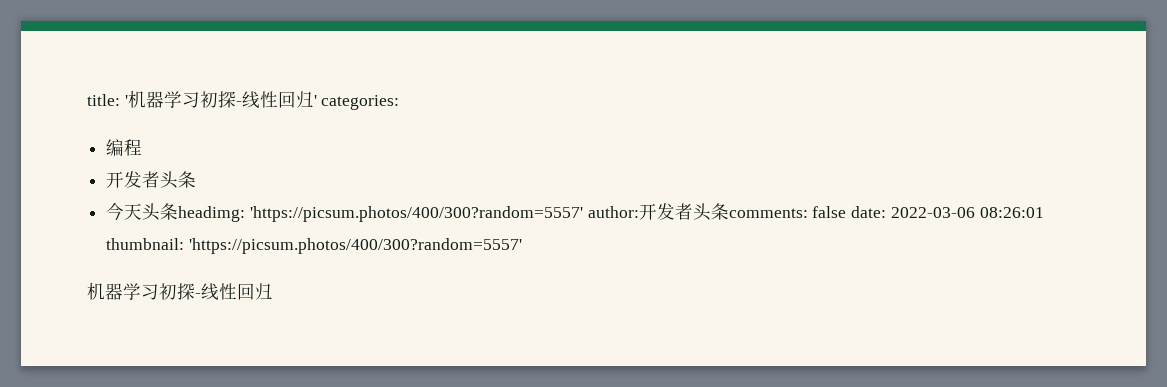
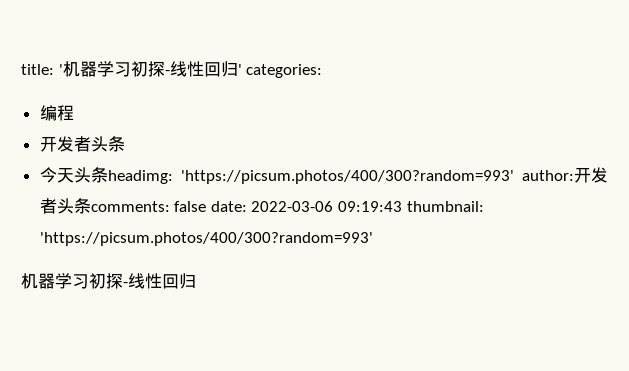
- 今天头条headimg: 'https://picsum.photos/400/300?random=5557' author:开发者头条comments: false date: 2022-03-06 08:26:01 thumbnail: 'https://picsum.photos/400/300?random=5557'
+ 今天头条headimg: 'https://picsum.photos/400/300?random=993' author:开发者头条comments: false date: 2022-03-06 09:19:43 thumbnail: 'https://picsum.photos/400/300?random=993'

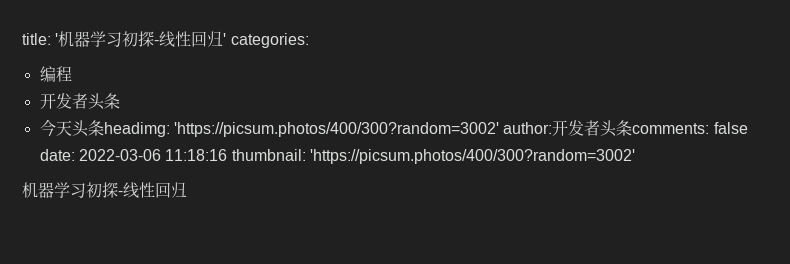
- 今天头条headimg: 'https://picsum.photos/400/300?random=993' author:开发者头条comments: false date: 2022-03-06 09:19:43 thumbnail: 'https://picsum.photos/400/300?random=993'
+ 今天头条headimg: 'https://picsum.photos/400/300?random=3002' author:开发者头条comments: false date: 2022-03-06 11:18:16 thumbnail: 'https://picsum.photos/400/300?random=3002'

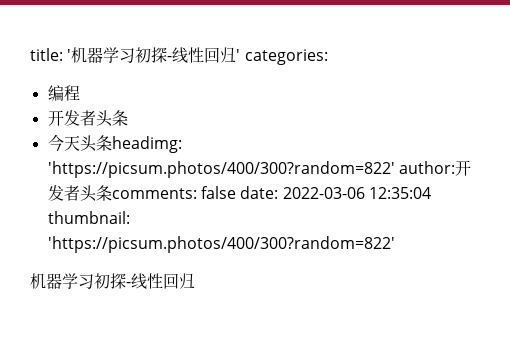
- 今天头条headimg: 'https://picsum.photos/400/300?random=3002' author:开发者头条comments: false date: 2022-03-06 11:18:16 thumbnail: 'https://picsum.photos/400/300?random=3002'
+ 今天头条headimg: 'https://picsum.photos/400/300?random=822' author:开发者头条comments: false date: 2022-03-06 12:35:04 thumbnail: 'https://picsum.photos/400/300?random=822'

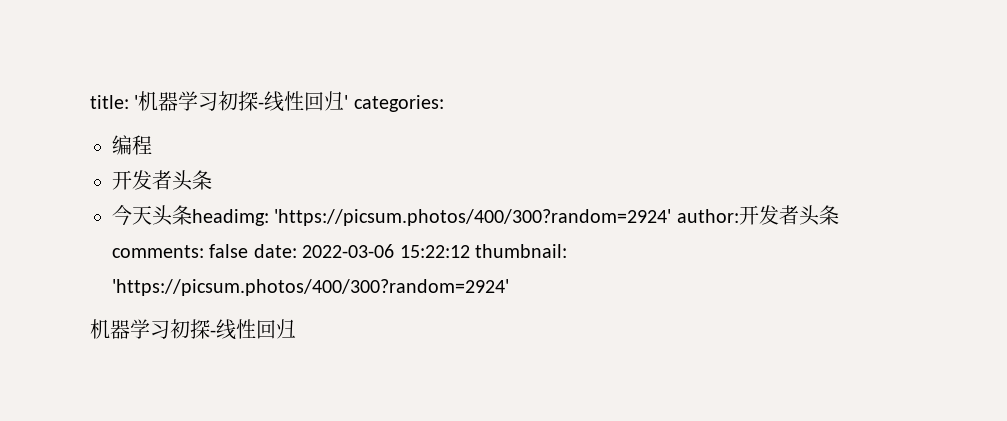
- 今天头条headimg: 'https://picsum.photos/400/300?random=822' author:开发者头条comments: false date: 2022-03-06 12:35:04 thumbnail: 'https://picsum.photos/400/300?random=822'
+ 今天头条headimg: 'https://picsum.photos/400/300?random=2924' author:开发者头条comments: false date: 2022-03-06 15:22:12 thumbnail: 'https://picsum.photos/400/300?random=2924'

